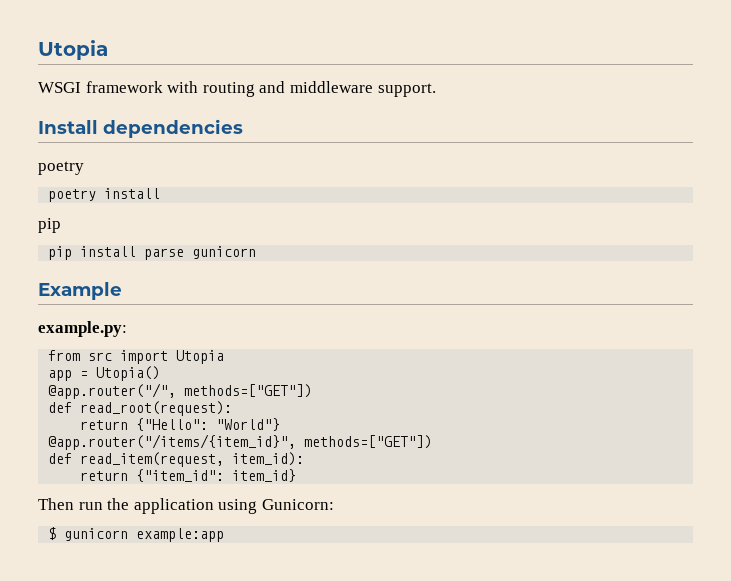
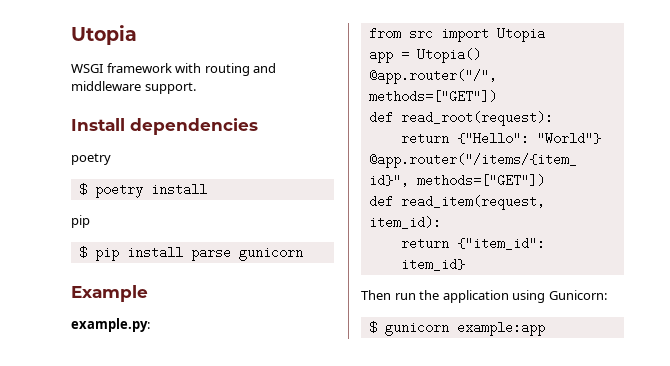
- poetry install
+ $ poetry install
- pip install parse gunicorn
+ $ pip install parse gunicorn

